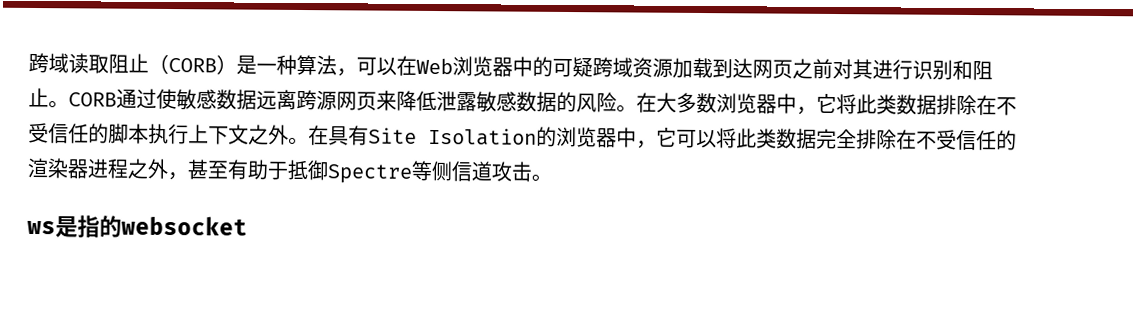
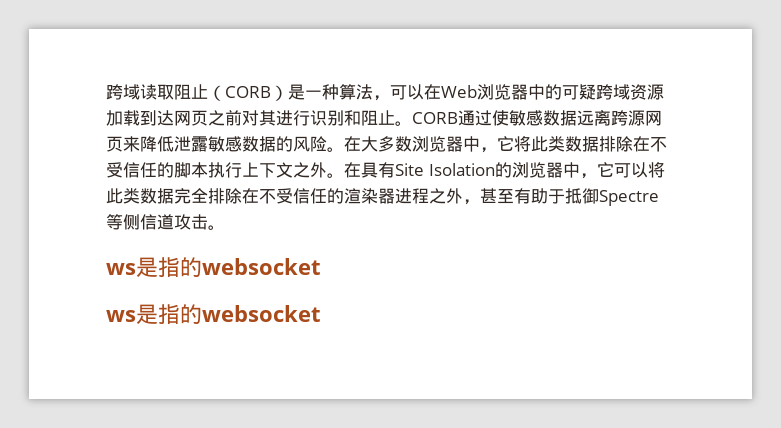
  在具有Site Isolation的浏览器中，它可以将此类数据完全排除在不受信任的渲染器进程之外，甚至有助于抵御Spectre等侧信道攻击。
+ ws是指的websocket

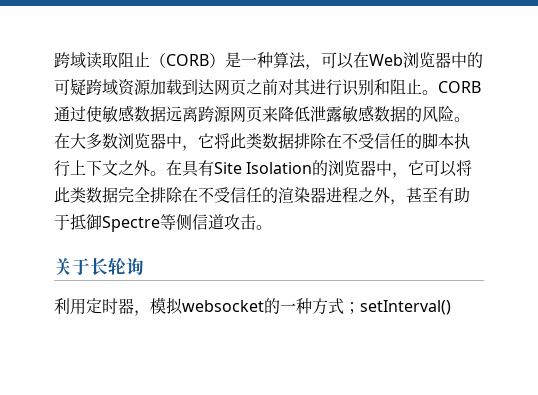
  在具有Site Isolation的浏览器中，它可以将此类数据完全排除在不受信任的渲染器进程之外，甚至有助于抵御Spectre等侧信道攻击。
- ws是指的websocket
- ws是指的websocket
+ 关于长轮询
+ 利用定时器，模拟websocket的一种方式；setInterval()

